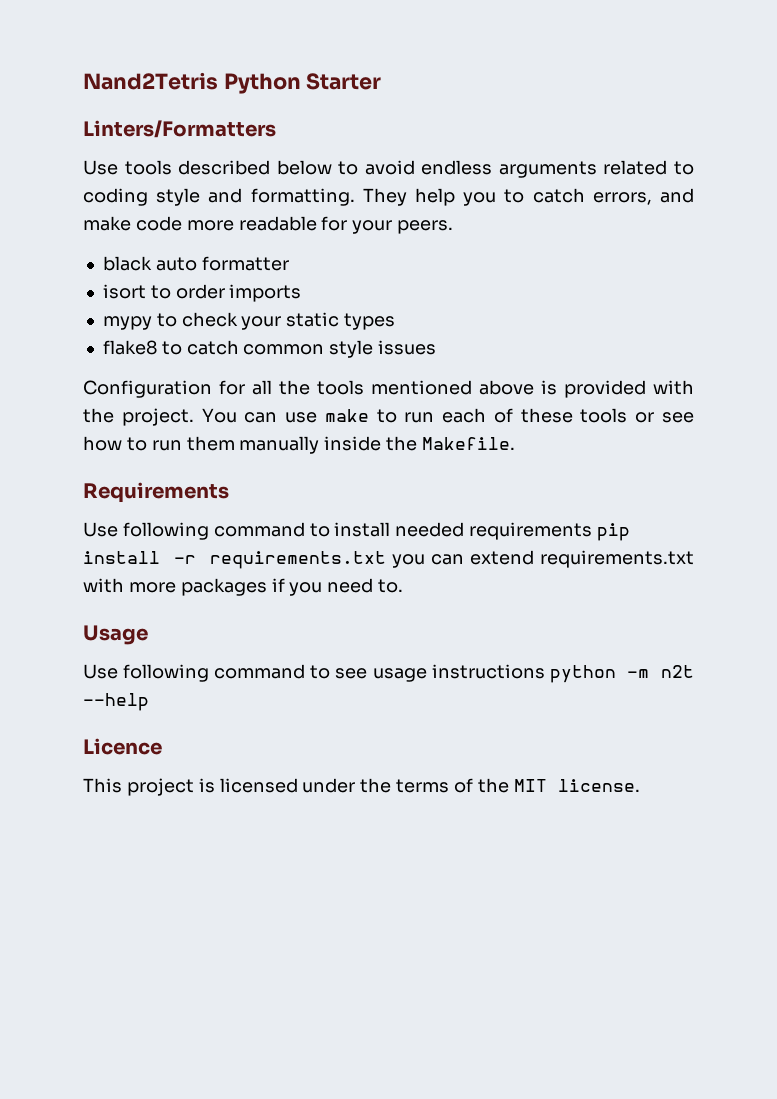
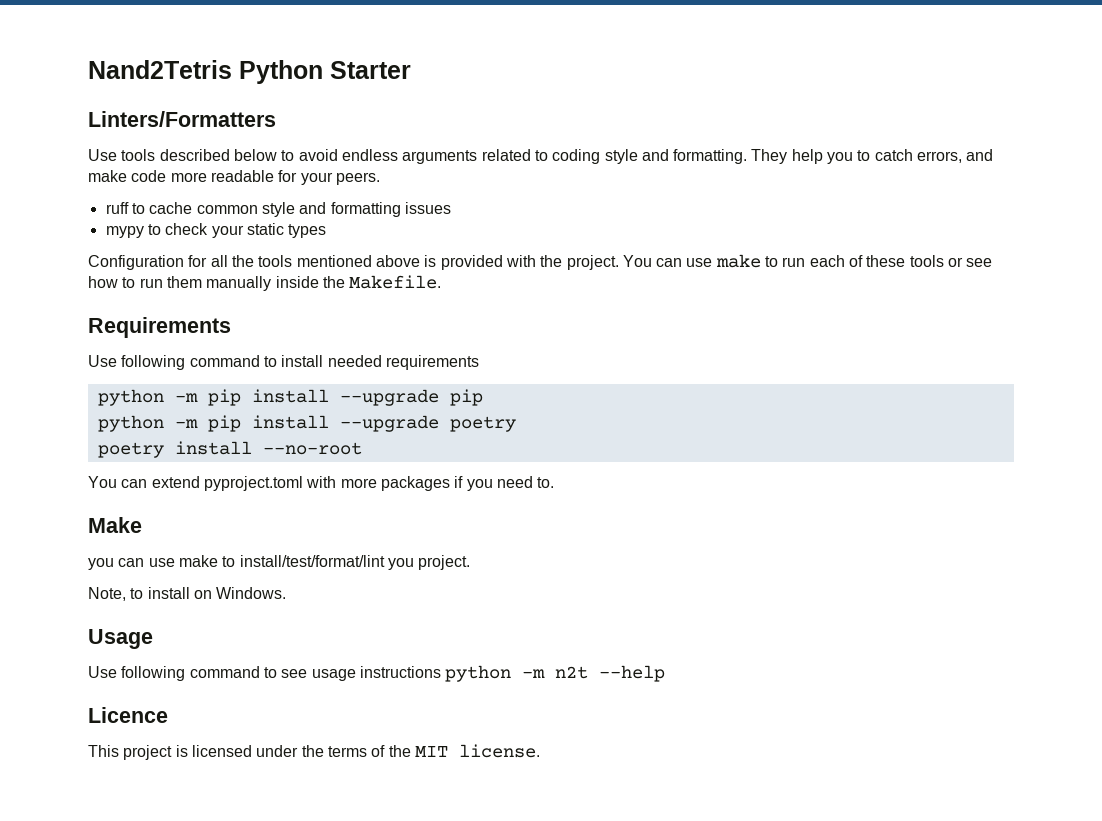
- black auto formatter
- isort to order imports
+ ruff to cache common style and formatting issues
- flake8 to catch common style issues
- Use following command to install needed requirements pip install -r requirements.txt you can extend requirements.txt with more packages if you need to.
+ Use following command to install needed requirements
+ python -m pip install --upgrade pip
+ python -m pip install --upgrade poetry
+ poetry install --no-root
+ You can extend pyproject.toml with more packages if you need to.
+ Make
+ you can use make to install/test/format/lint you project.
+ Note, to install on Windows.

